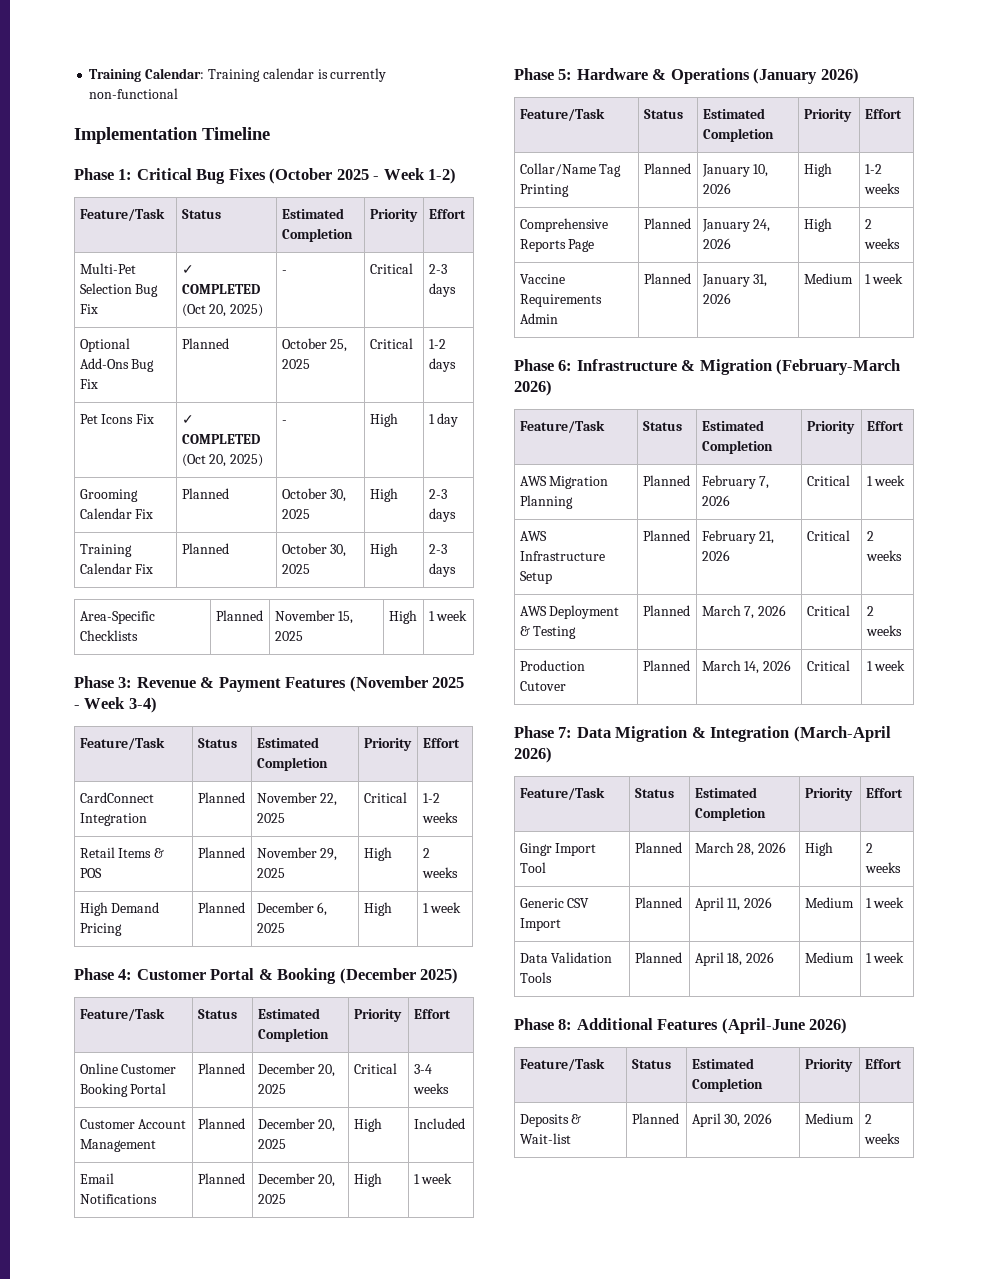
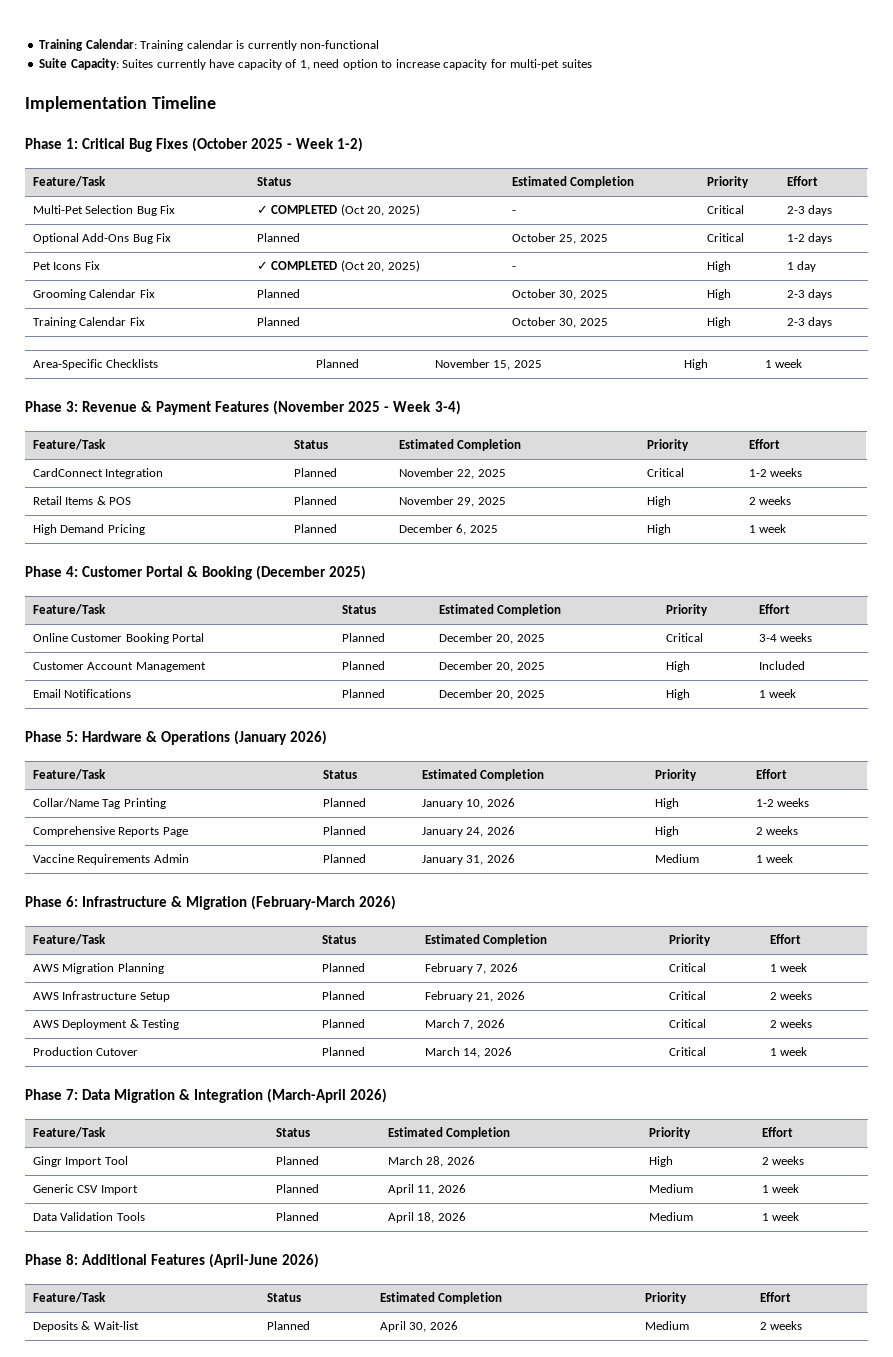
+ Suite Capacity: Suites currently have capacity of 1, need option to increase capacity for multi-pet suites

